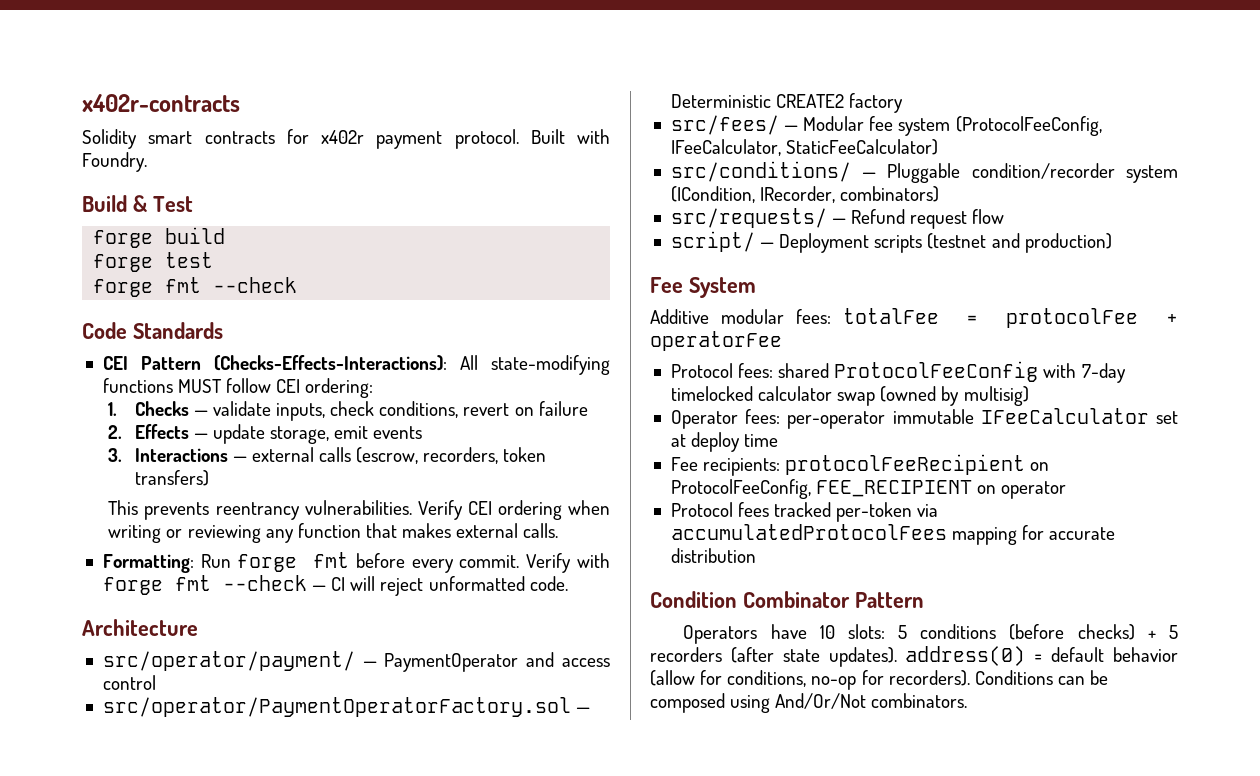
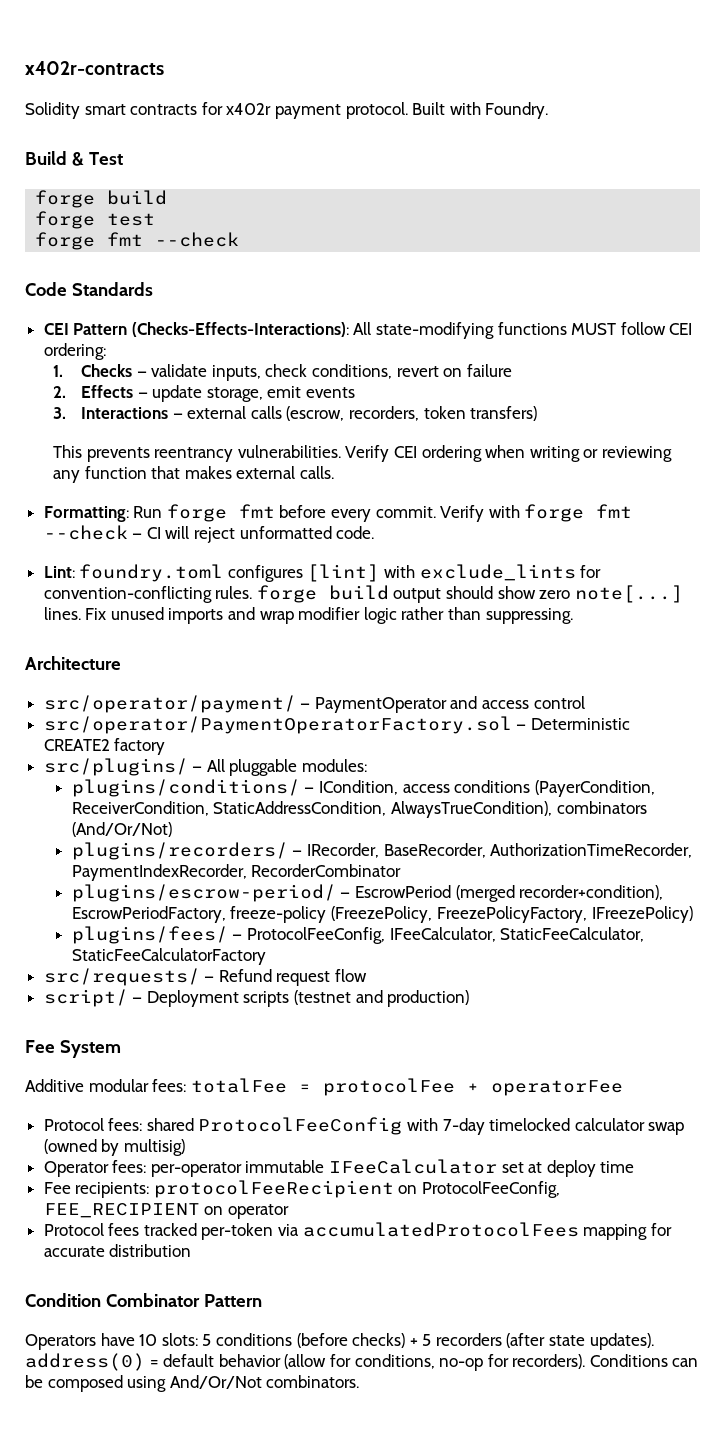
+ Lint: foundry.toml configures [lint] with exclude_lints for convention-conflicting rules. forge build output should show zero note[...] lines. Fix unused imports and wrap modifier logic rather than suppressing.
- src/fees/ — Modular fee system (ProtocolFeeConfig, IFeeCalculator, StaticFeeCalculator)
- src/conditions/ — Pluggable condition/recorder system (ICondition, IRecorder, combinators)
+ src/plugins/ — All pluggable modules:
+ plugins/conditions/ — ICondition, access conditions (PayerCondition, ReceiverCondition, StaticAddressCondition, AlwaysTrueCondition), combinators (And/Or/Not)
+ plugins/recorders/ — IRecorder, BaseRecorder, AuthorizationTimeRecorder, PaymentIndexRecorder, RecorderCombinator
+ plugins/escrow-period/ — EscrowPeriod (merged recorder+condition), EscrowPeriodFactory, freeze-policy (FreezePolicy, FreezePolicyFactory, IFreezePolicy)
+ plugins/fees/ — ProtocolFeeConfig, IFeeCalculator, StaticFeeCalculator, StaticFeeCalculatorFactory

